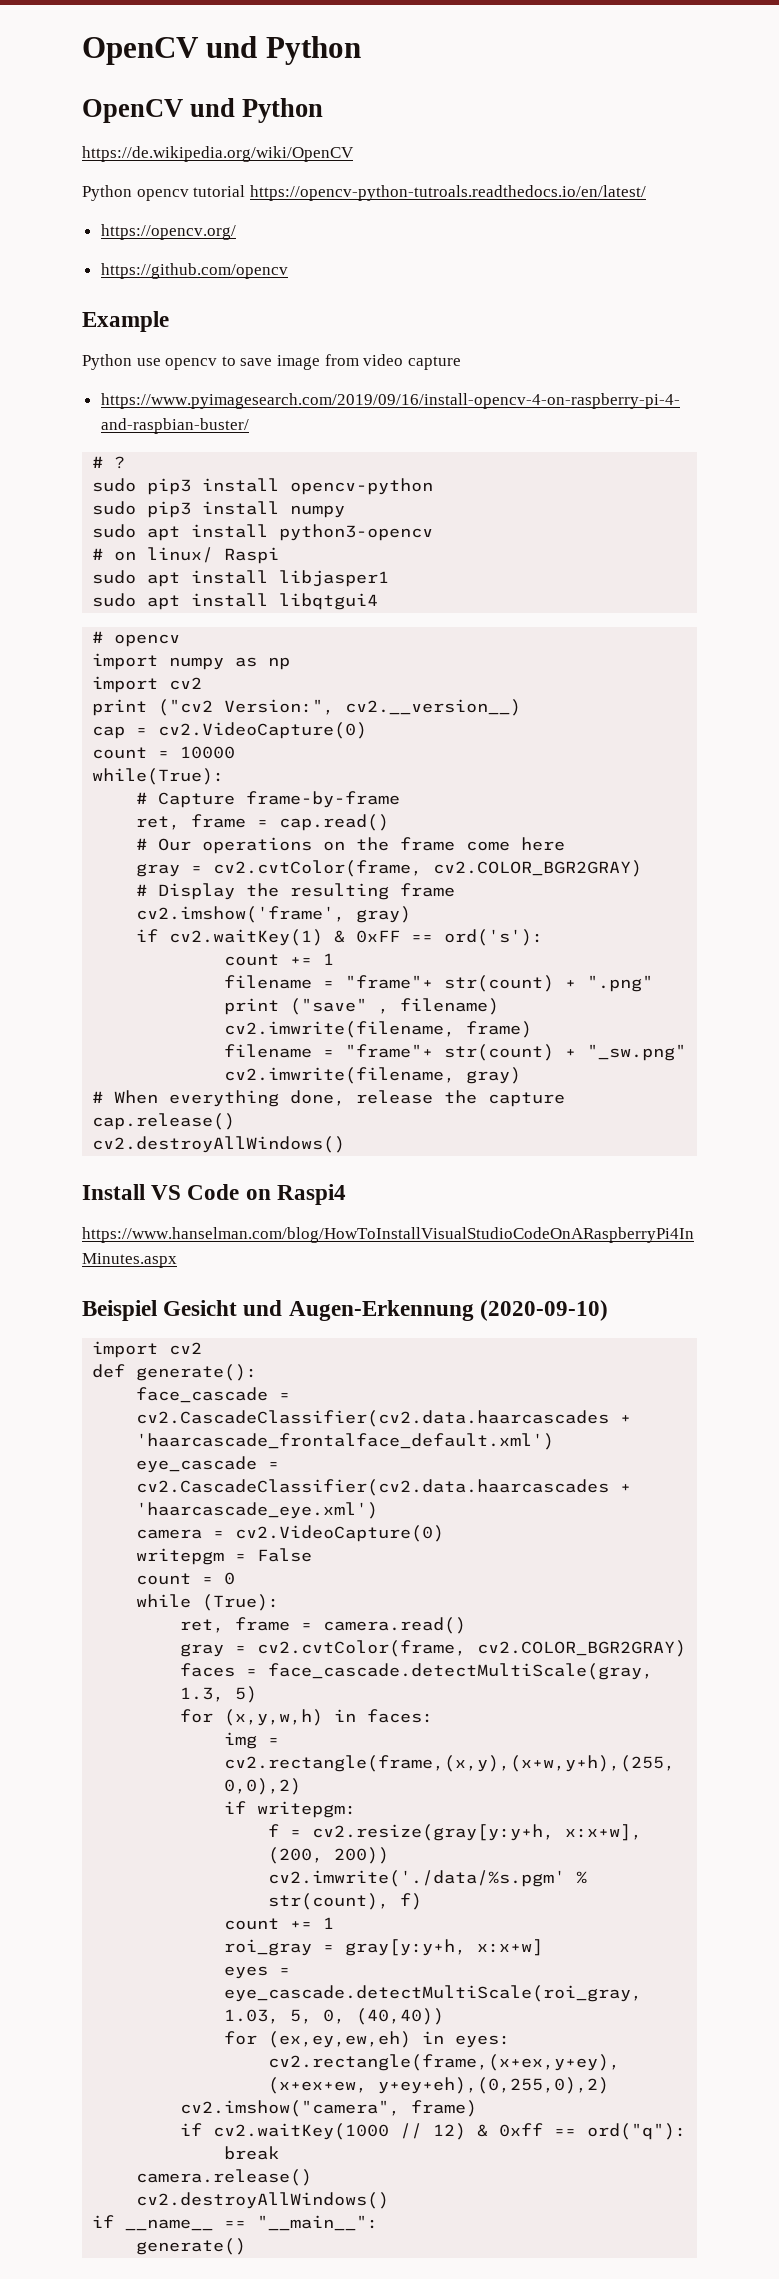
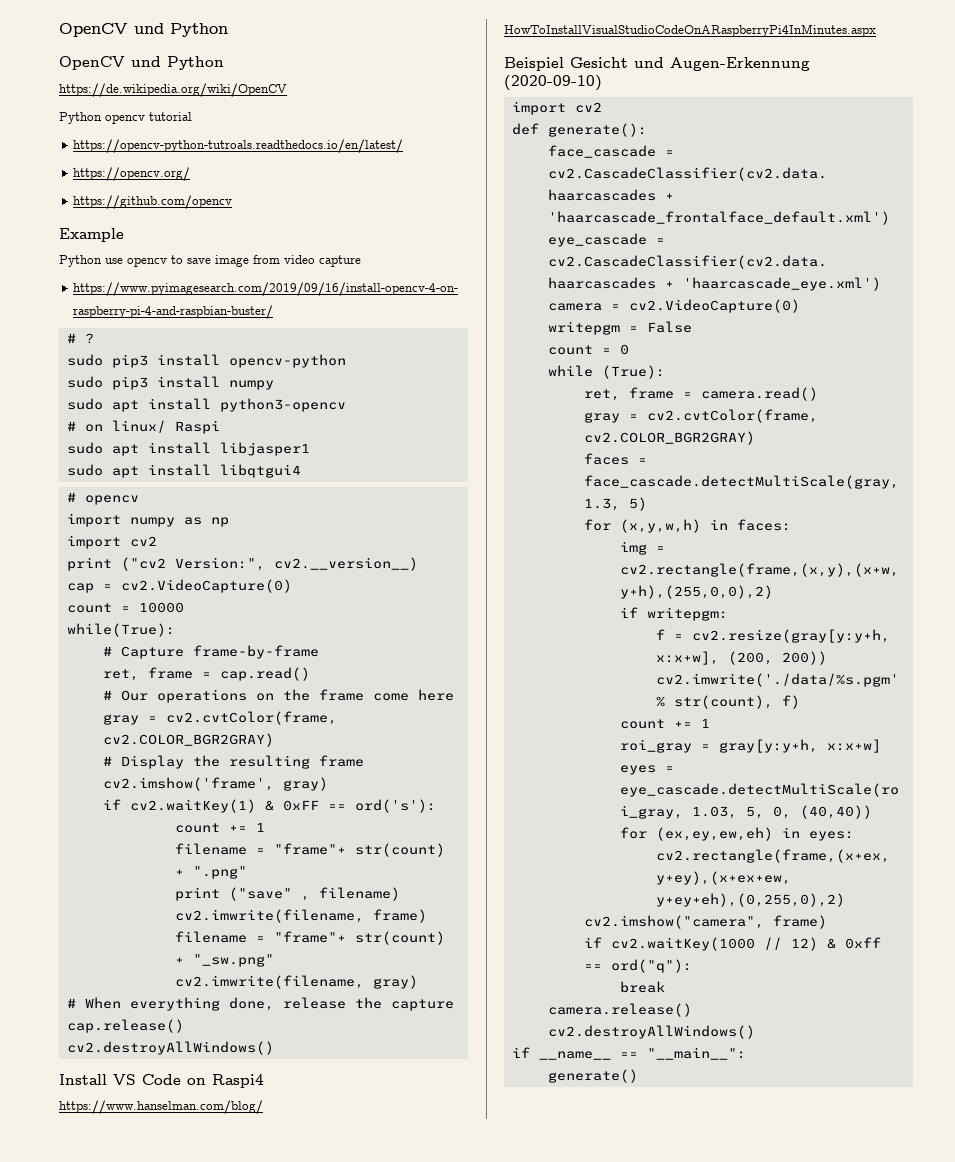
- Python opencv tutorial https://opencv-python-tutroals.readthedocs.io/en/latest/
+ Python opencv tutorial
+ https://opencv-python-tutroals.readthedocs.io/en/latest/

